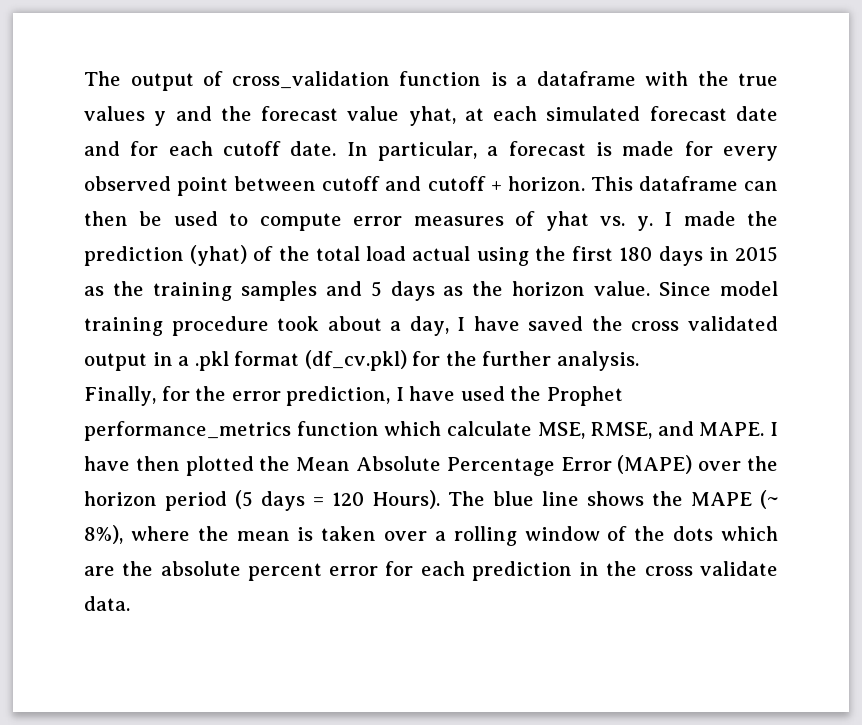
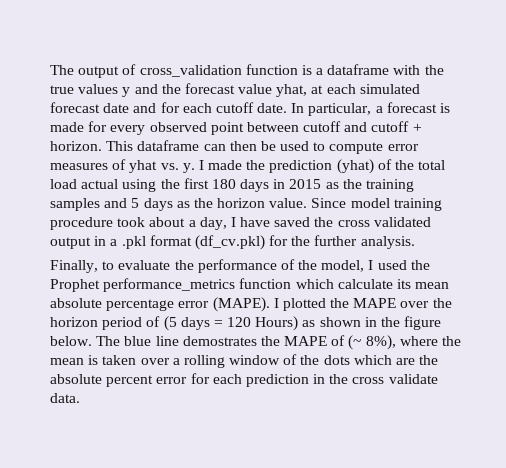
- Finally, for the error prediction, I have used the Prophet performance_metrics function which calculate MSE, RMSE, and MAPE. I have then plotted the Mean Absolute Percentage Error (MAPE) over the horizon period (5 days = 120 Hours).
+ Finally, to evaluate the performance of the model, I used the Prophet performance_metrics function which calculate its mean absolute percentage error (MAPE). I plotted the MAPE over the horizon period of (5 days = 120 Hours) as shown in the figure below.
- The blue line shows the MAPE (~ 8%), where the mean is taken over a rolling window of the dots which are the absolute percent error for each prediction in the cross validate data.
+ The blue line demostrates the MAPE of (~ 8%), where the mean is taken over a rolling window of the dots which are the absolute percent error for each prediction in the cross validate data.

